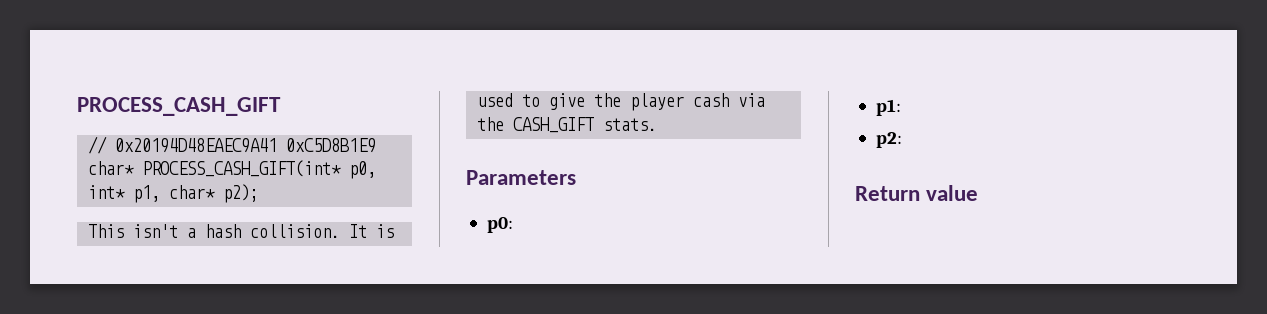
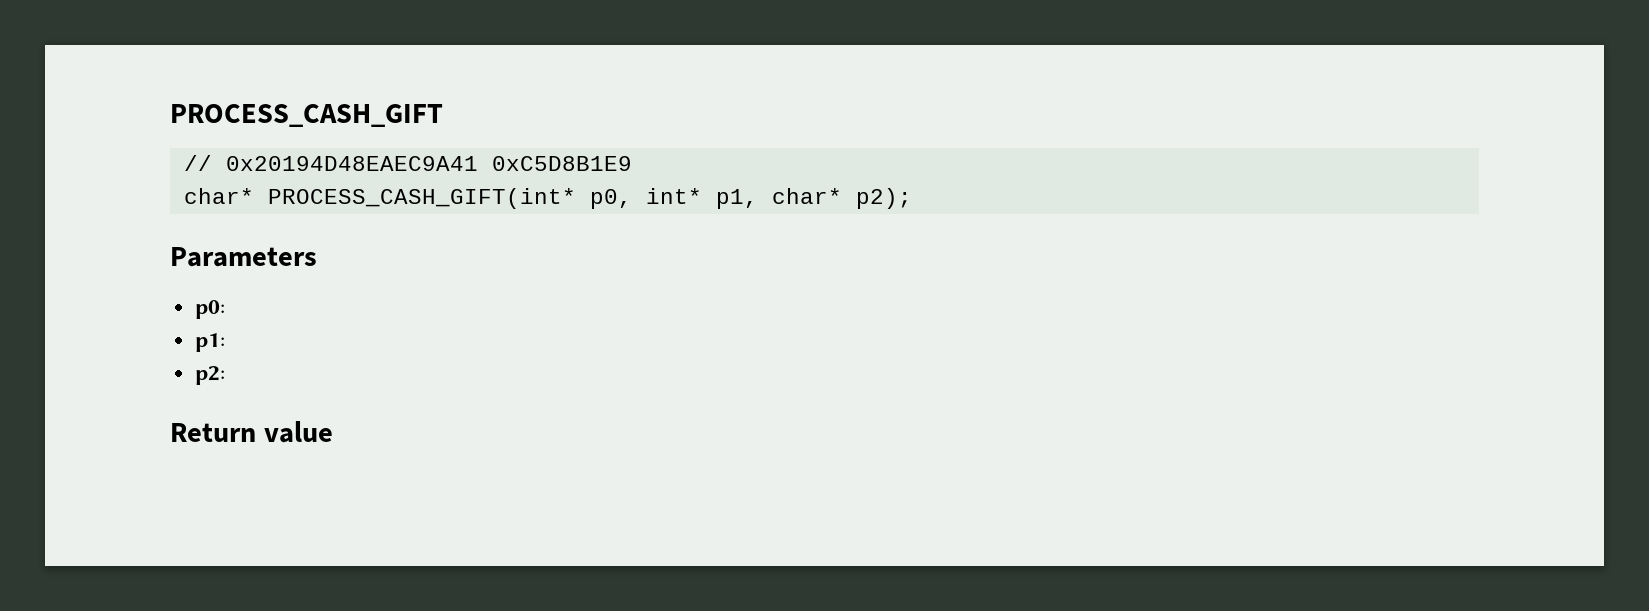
- This isn't a hash collision. It is used to give the player cash via the CASH_GIFT stats.

